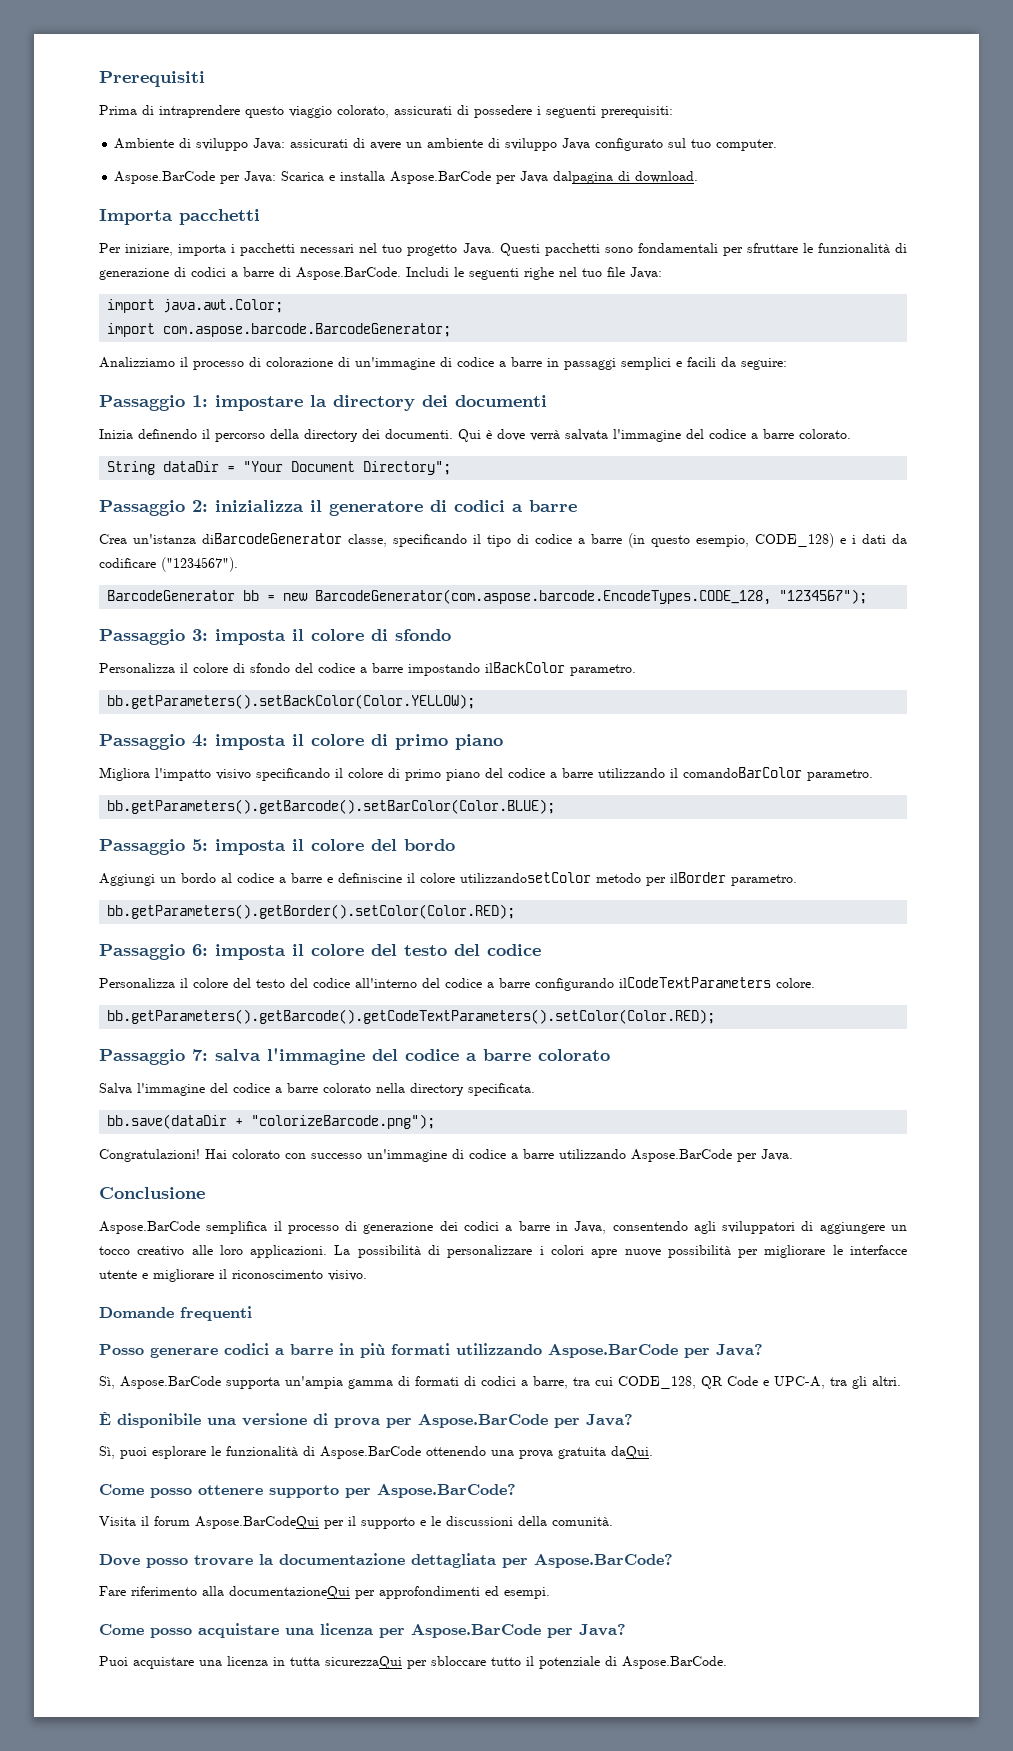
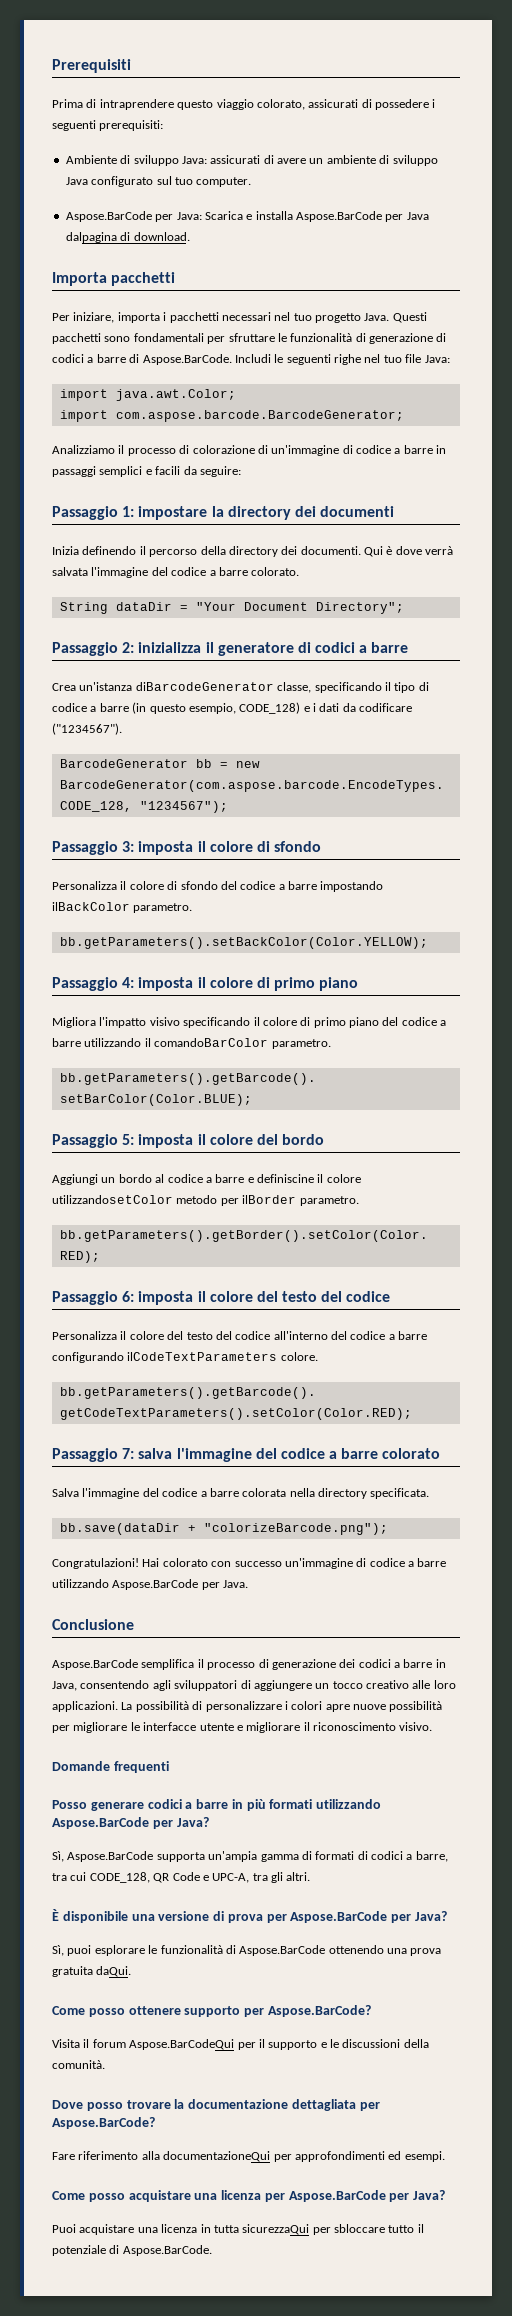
- Salva l'immagine del codice a barre colorato nella directory specificata.
+ Salva l'immagine del codice a barre colorata nella directory specificata.

